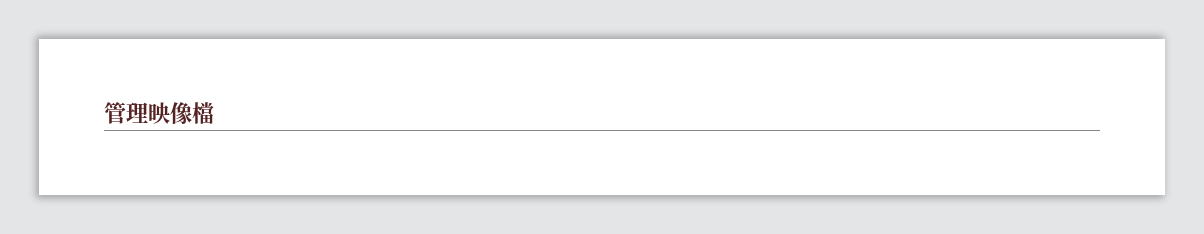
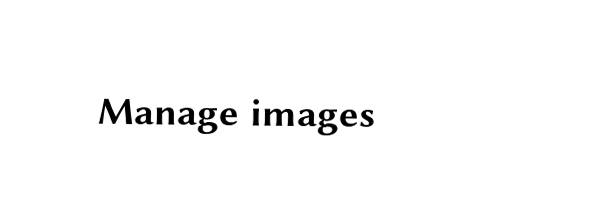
- 管理映像檔
+ Manage images

